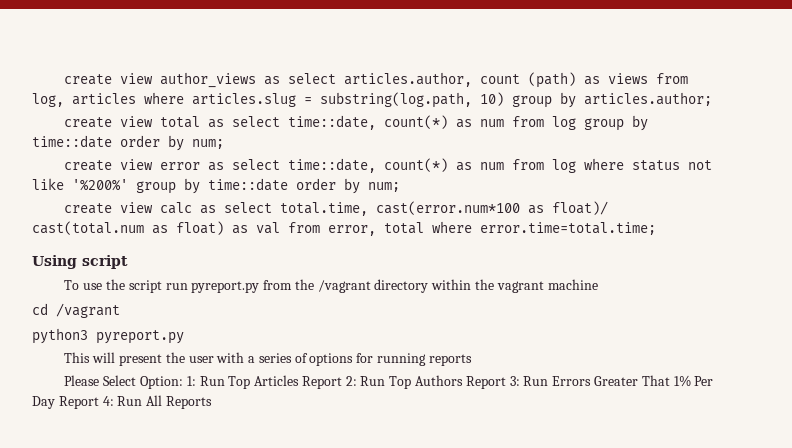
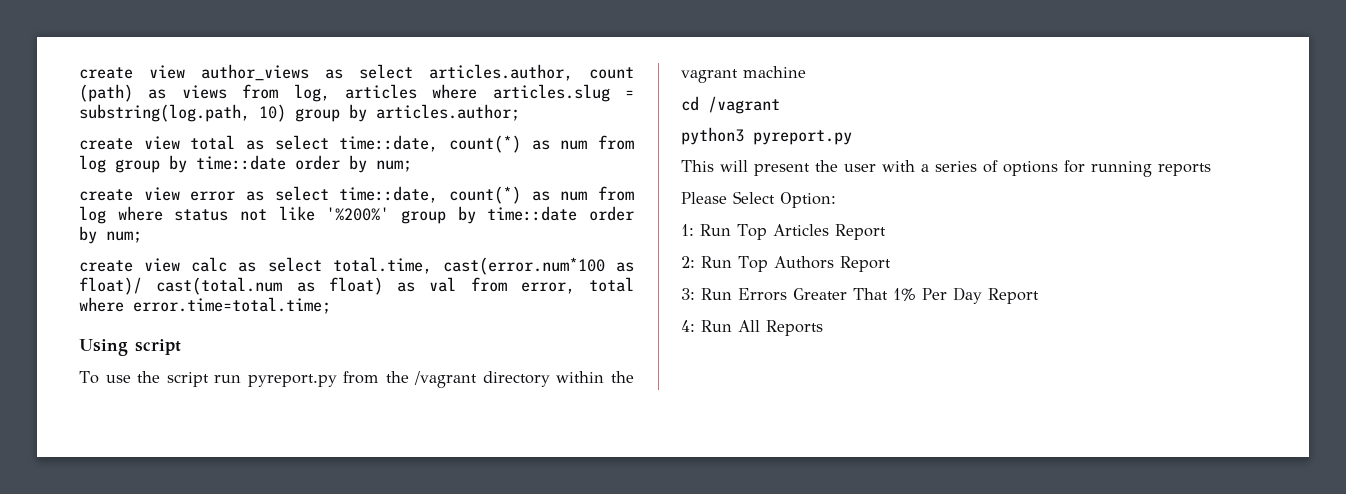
- Please Select Option: 1: Run Top Articles Report 2: Run Top Authors Report 3: Run Errors Greater That 1% Per Day Report 4: Run All Reports
+ Please Select Option:
+ 1: Run Top Articles Report
+ 2: Run Top Authors Report
+ 3: Run Errors Greater That 1% Per Day Report
+ 4: Run All Reports

